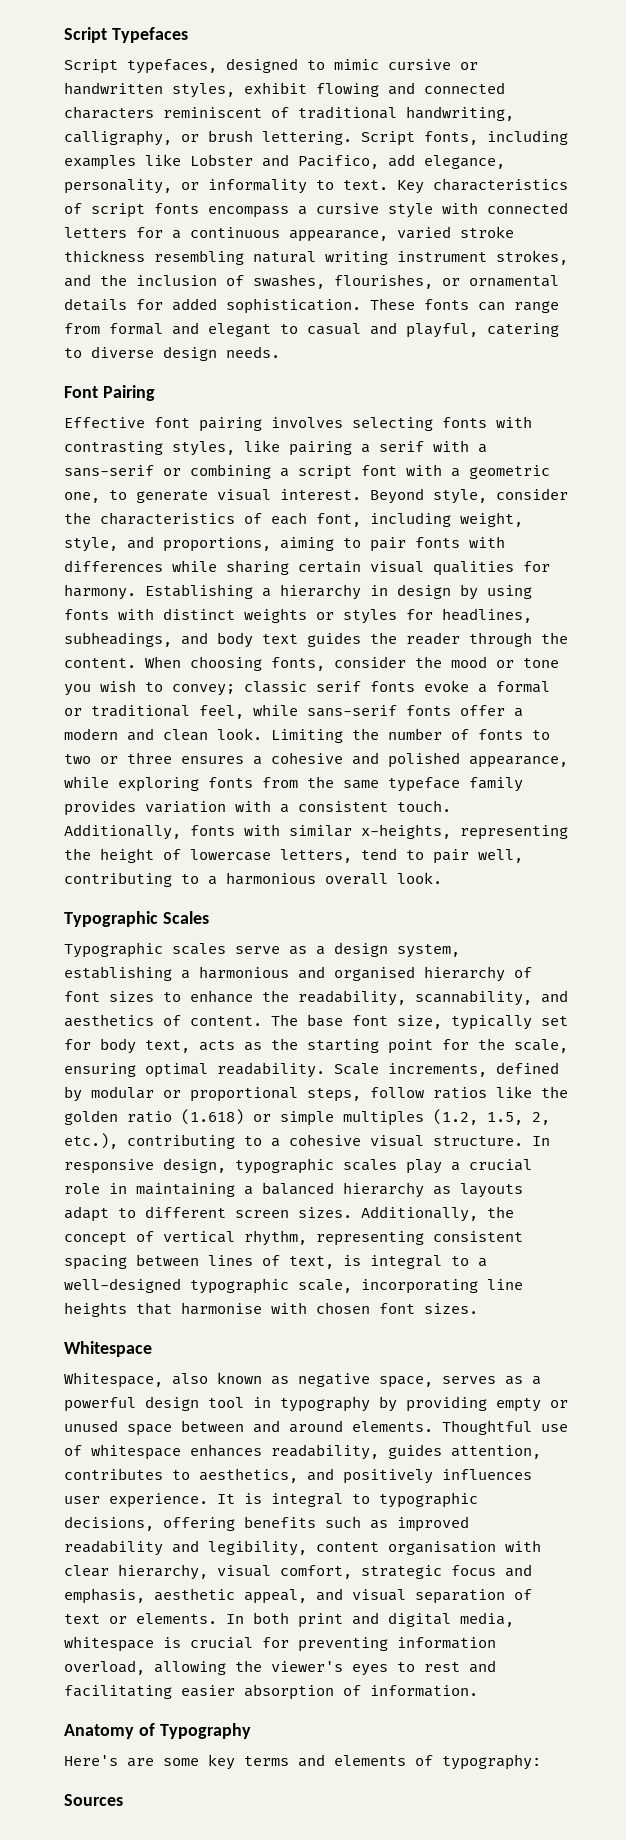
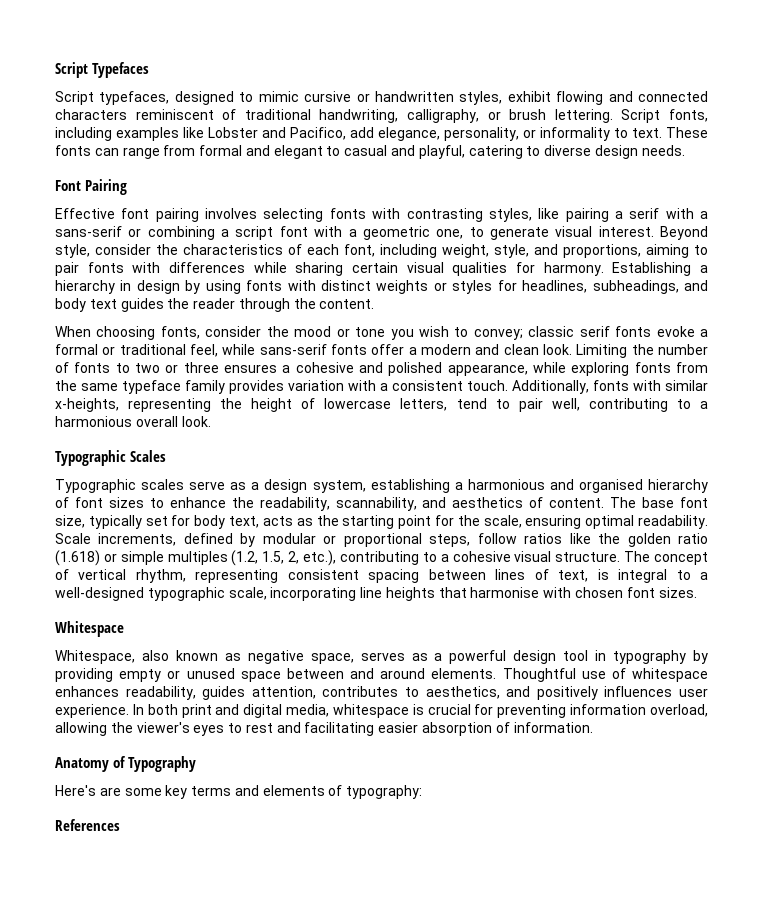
- Key characteristics of script fonts encompass a cursive style with connected letters for a continuous appearance, varied stroke thickness resembling natural writing instrument strokes, and the inclusion of swashes, flourishes, or ornamental details for added sophistication.
- Establishing a hierarchy in design by using fonts with distinct weights or styles for headlines, subheadings, and body text guides the reader through the content. When choosing fonts, consider the mood or tone you wish to convey; classic serif fonts evoke a formal or traditional feel, while sans-serif fonts offer a modern and clean look.
+ Establishing a hierarchy in design by using fonts with distinct weights or styles for headlines, subheadings, and body text guides the reader through the content.
+ When choosing fonts, consider the mood or tone you wish to convey; classic serif fonts evoke a formal or traditional feel, while sans-serif fonts offer a modern and clean look.
- In responsive design, typographic scales play a crucial role in maintaining a balanced hierarchy as layouts adapt to different screen sizes. Additionally, the concept of vertical rhythm, representing consistent spacing between lines of text, is integral to a well-designed typographic scale, incorporating line heights that harmonise with chosen font sizes.
+ The concept of vertical rhythm, representing consistent spacing between lines of text, is integral to a well-designed typographic scale, incorporating line heights that harmonise with chosen font sizes.
- It is integral to typographic decisions, offering benefits such as improved readability and legibility, content organisation with clear hierarchy, visual comfort, strategic focus and emphasis, aesthetic appeal, and visual separation of text or elements.
- Sources
+ References

